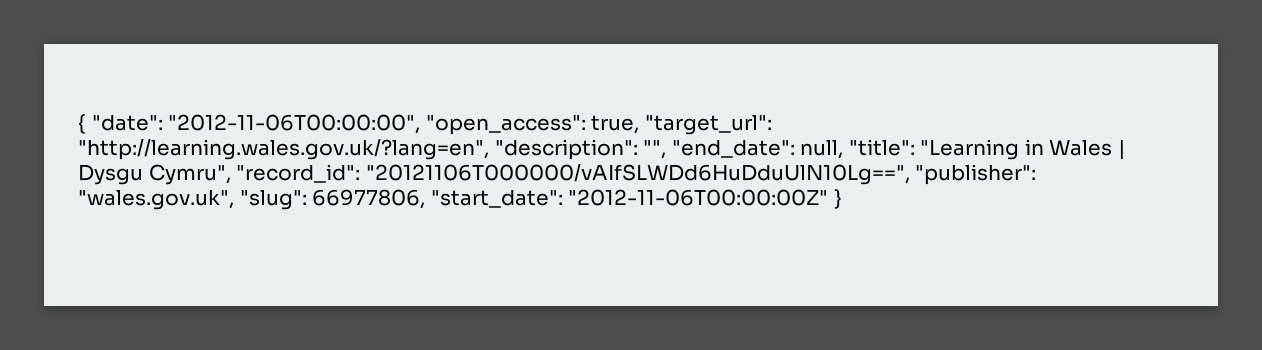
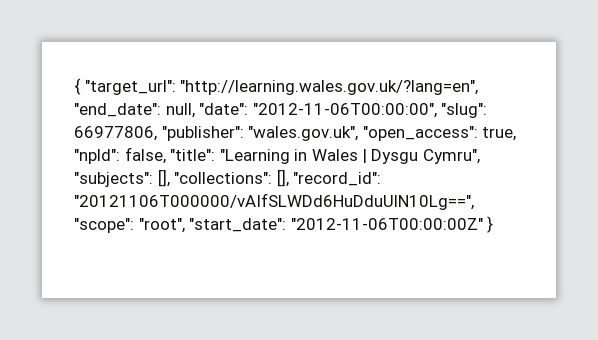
- { "date": "2012-11-06T00:00:00", "open_access": true, "target_url": "http://learning.wales.gov.uk/?lang=en", "description": "", "end_date": null, "title": "Learning in Wales | Dysgu Cymru", "record_id": "20121106T000000/vAIfSLWDd6HuDduUlN10Lg==", "publisher": "wales.gov.uk", "slug": 66977806, "start_date": "2012-11-06T00:00:00Z" }
+ { "target_url": "http://learning.wales.gov.uk/?lang=en", "end_date": null, "date": "2012-11-06T00:00:00", "slug": 66977806, "publisher": "wales.gov.uk", "open_access": true, "npld": false, "title": "Learning in Wales | Dysgu Cymru", "subjects": [], "collections": [], "record_id": "20121106T000000/vAIfSLWDd6HuDduUlN10Lg==", "scope": "root", "start_date": "2012-11-06T00:00:00Z" }

